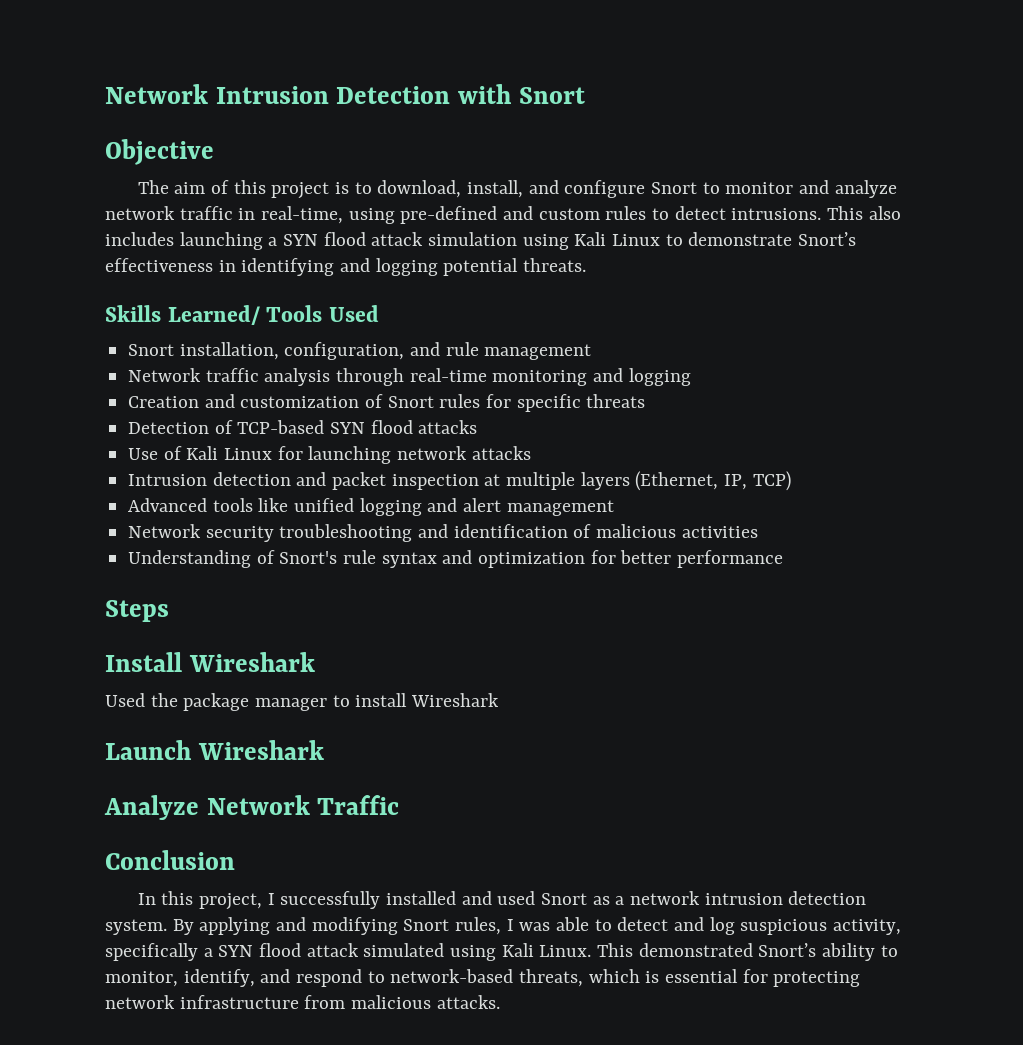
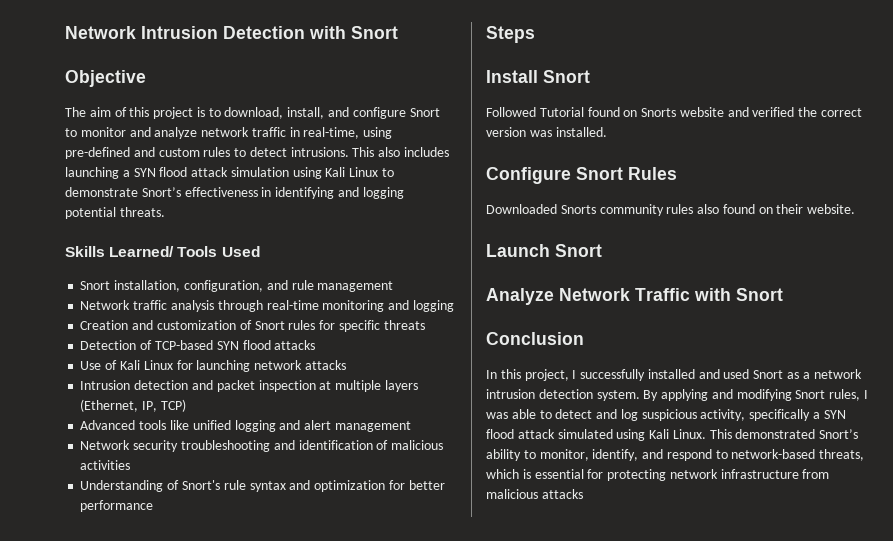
- Install Wireshark
- Used the package manager to install Wireshark
+ Install Snort
+ Followed Tutorial found on Snorts website and verified the correct version was installed.
+ Configure Snort Rules
+ Downloaded Snorts community rules also found on their website.
- Launch Wireshark
+ Launch Snort
- Analyze Network Traffic
+ Analyze Network Traffic with Snort
- This demonstrated Snort’s ability to monitor, identify, and respond to network-based threats, which is essential for protecting network infrastructure from malicious attacks.
+ This demonstrated Snort’s ability to monitor, identify, and respond to network-based threats, which is essential for protecting network infrastructure from malicious attacks

